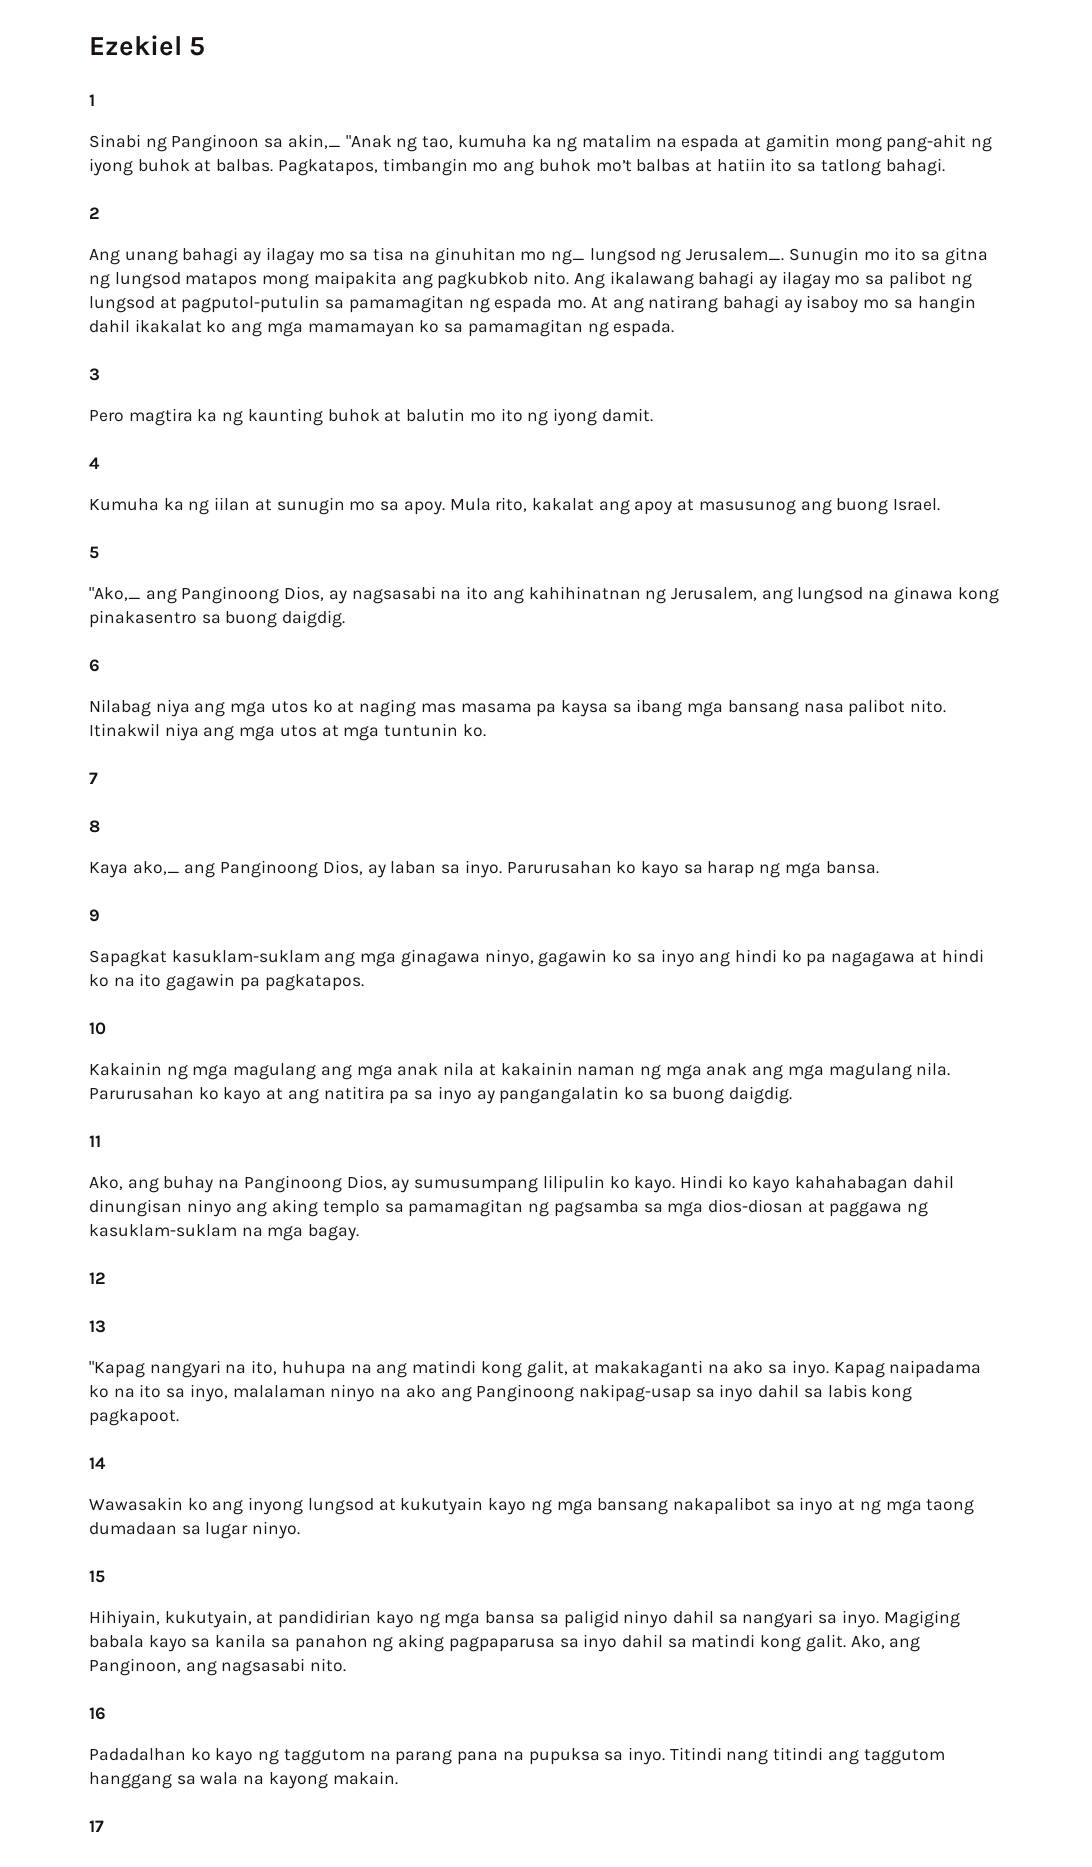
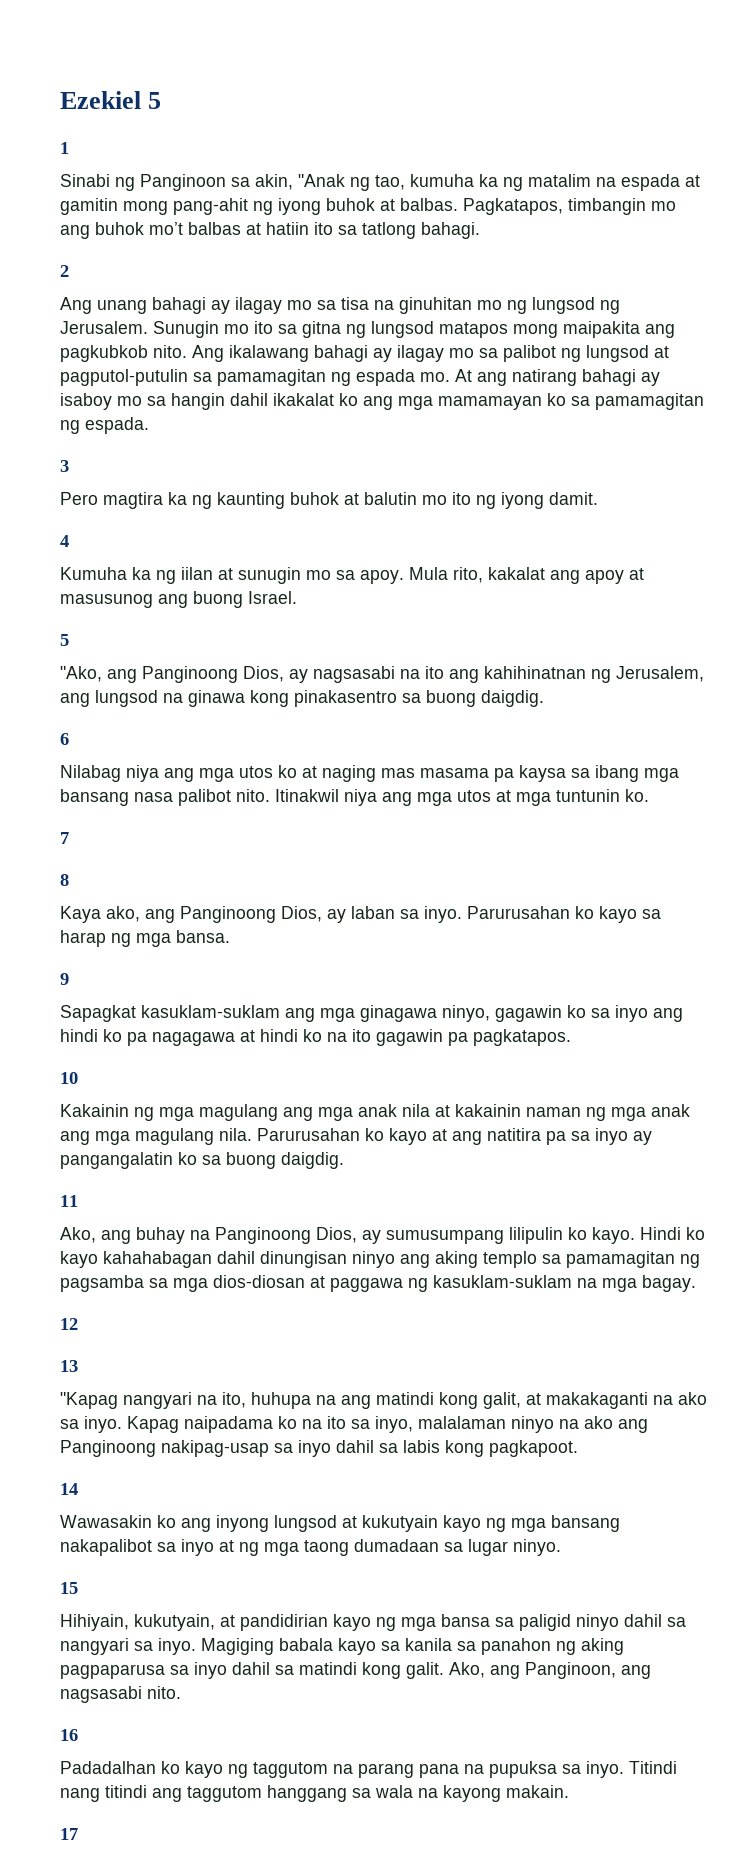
- Sinabi ng Panginoon sa akin,_ "Anak ng tao, kumuha ka ng matalim na espada at gamitin mong pang-ahit ng iyong buhok at balbas.
+ Sinabi ng Panginoon sa akin, "Anak ng tao, kumuha ka ng matalim na espada at gamitin mong pang-ahit ng iyong buhok at balbas.
- Ang unang bahagi ay ilagay mo sa tisa na ginuhitan mo ng_ lungsod ng Jerusalem_.
+ Ang unang bahagi ay ilagay mo sa tisa na ginuhitan mo ng lungsod ng Jerusalem.
- "Ako,_ ang Panginoong Dios, ay nagsasabi na ito ang kahihinatnan ng Jerusalem, ang lungsod na ginawa kong pinakasentro sa buong daigdig.
+ "Ako, ang Panginoong Dios, ay nagsasabi na ito ang kahihinatnan ng Jerusalem, ang lungsod na ginawa kong pinakasentro sa buong daigdig.
- Kaya ako,_ ang Panginoong Dios, ay laban sa inyo.
+ Kaya ako, ang Panginoong Dios, ay laban sa inyo.

